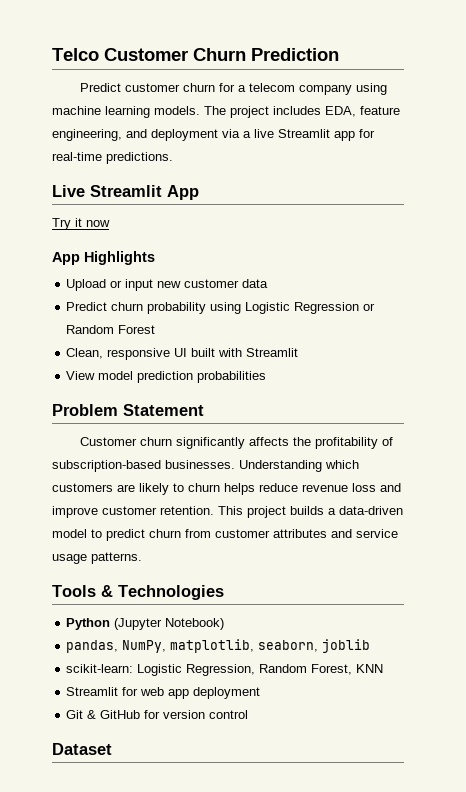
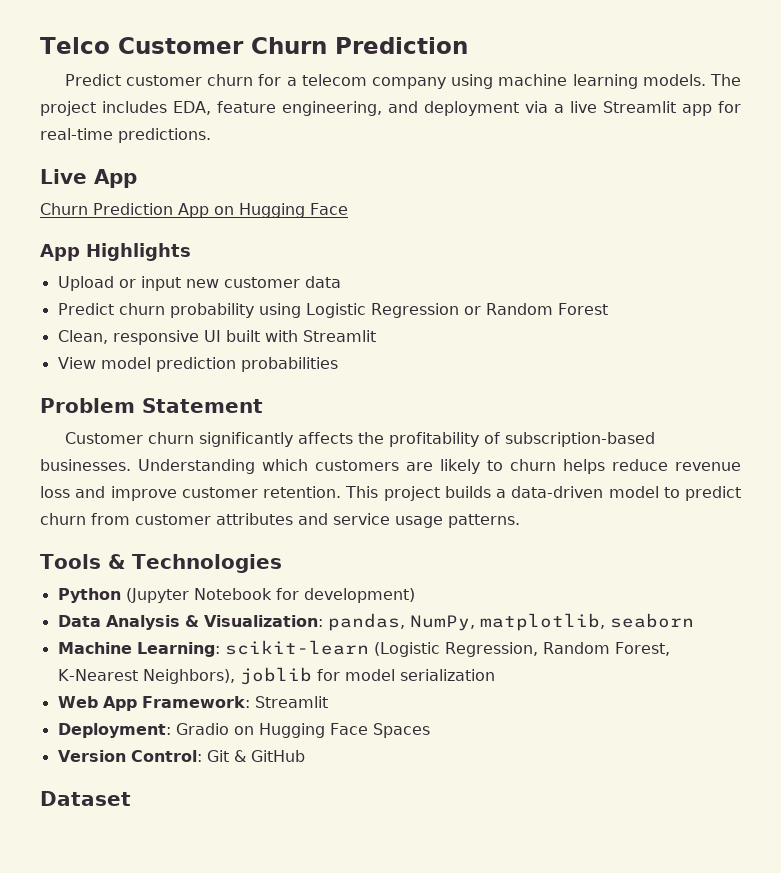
- Live Streamlit App
+ Live App
- Try it now
+ Churn Prediction App on Hugging Face
- Python (Jupyter Notebook)
- pandas, NumPy, matplotlib, seaborn, joblib
- scikit-learn: Logistic Regression, Random Forest, KNN
- Streamlit for web app deployment
- Git & GitHub for version control
+ Python (Jupyter Notebook for development)
+ Data Analysis & Visualization: pandas, NumPy, matplotlib, seaborn
+ Machine Learning: scikit-learn (Logistic Regression, Random Forest, K-Nearest Neighbors), joblib for model serialization
+ Web App Framework: Streamlit
+ Deployment: Gradio on Hugging Face Spaces
+ Version Control: Git & GitHub

